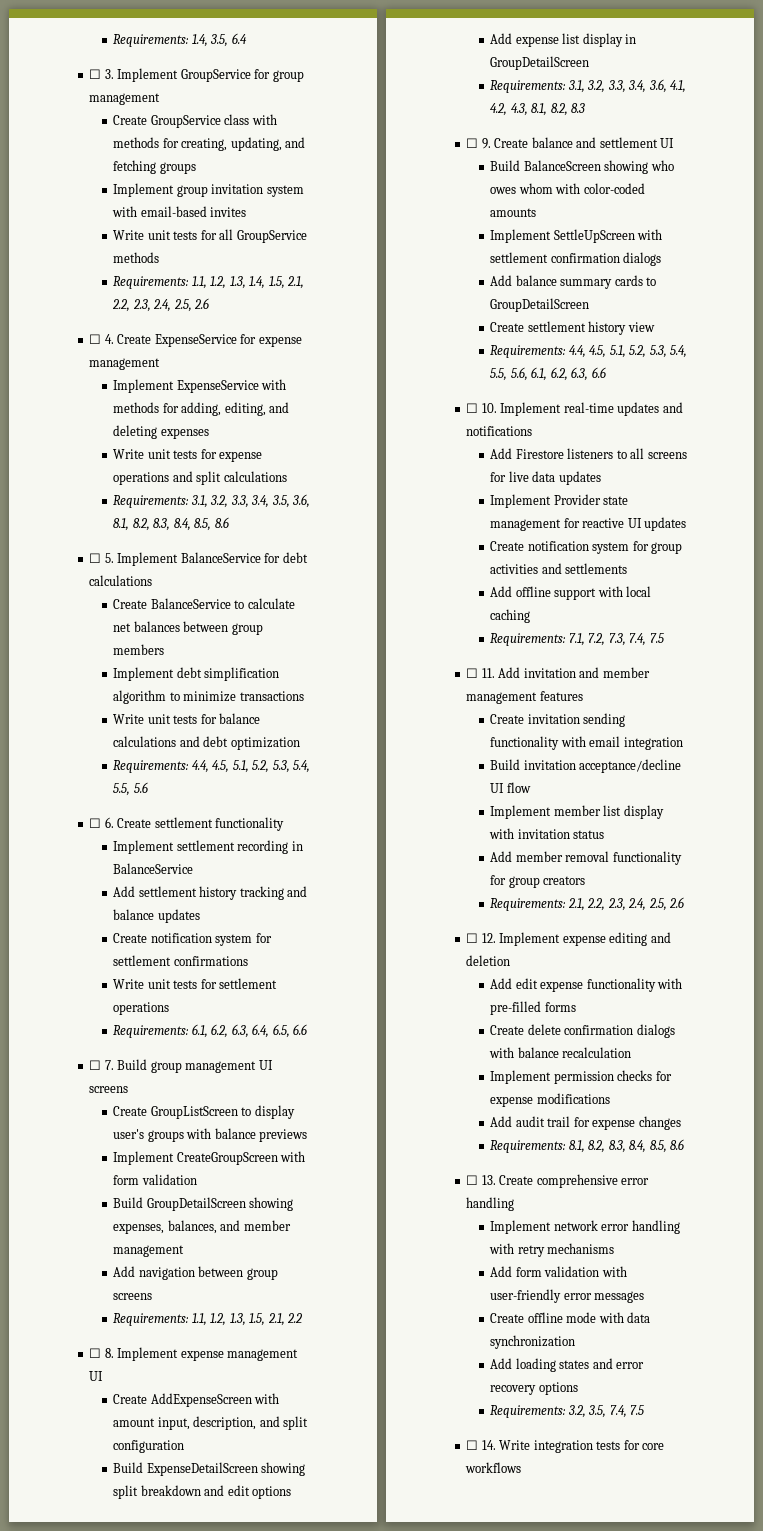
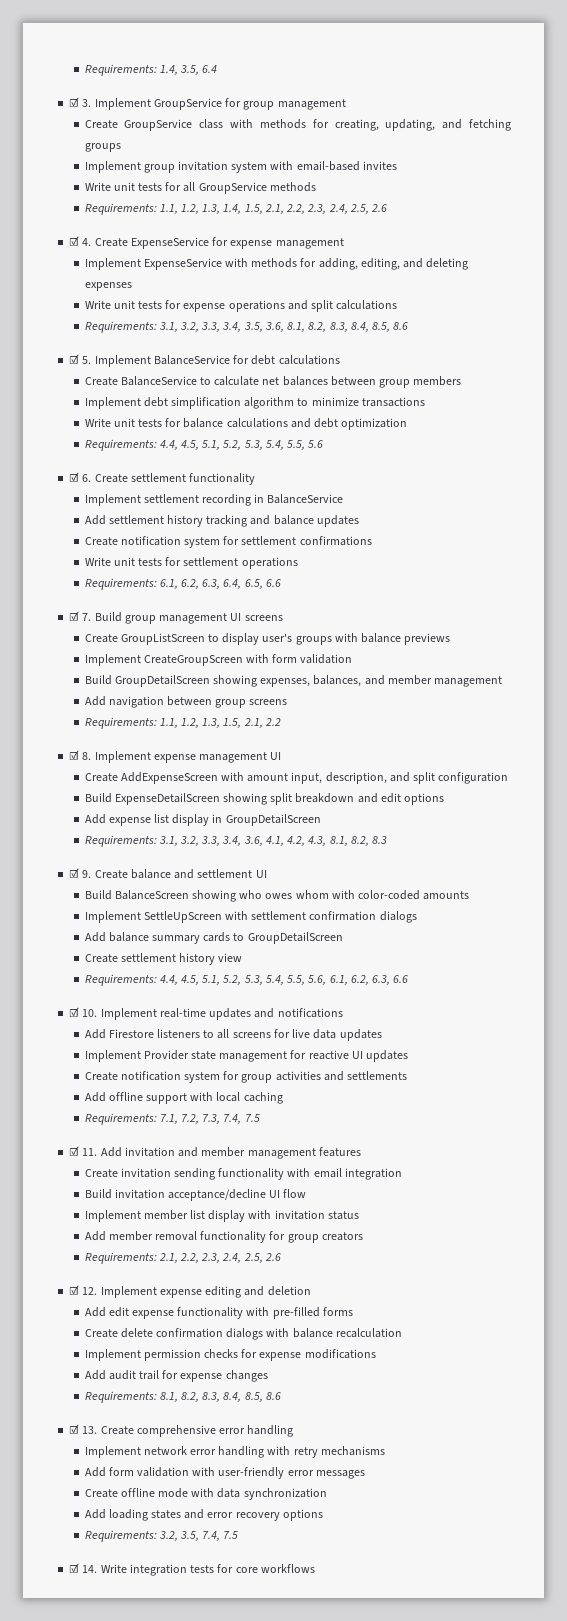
- ☐ 3. Implement GroupService for group management
+ ☑ 3. Implement GroupService for group management
- ☐ 4. Create ExpenseService for expense management
+ ☑ 4. Create ExpenseService for expense management
- ☐ 5. Implement BalanceService for debt calculations
+ ☑ 5. Implement BalanceService for debt calculations
- ☐ 6. Create settlement functionality
+ ☑ 6. Create settlement functionality
- ☐ 7. Build group management UI screens
+ ☑ 7. Build group management UI screens
- ☐ 8. Implement expense management UI
+ ☑ 8. Implement expense management UI
- ☐ 9. Create balance and settlement UI
+ ☑ 9. Create balance and settlement UI
- ☐ 10. Implement real-time updates and notifications
+ ☑ 10. Implement real-time updates and notifications
- ☐ 11. Add invitation and member management features
+ ☑ 11. Add invitation and member management features
- ☐ 12. Implement expense editing and deletion
+ ☑ 12. Implement expense editing and deletion
- ☐ 13. Create comprehensive error handling
+ ☑ 13. Create comprehensive error handling
- ☐ 14. Write integration tests for core workflows
+ ☑ 14. Write integration tests for core workflows

